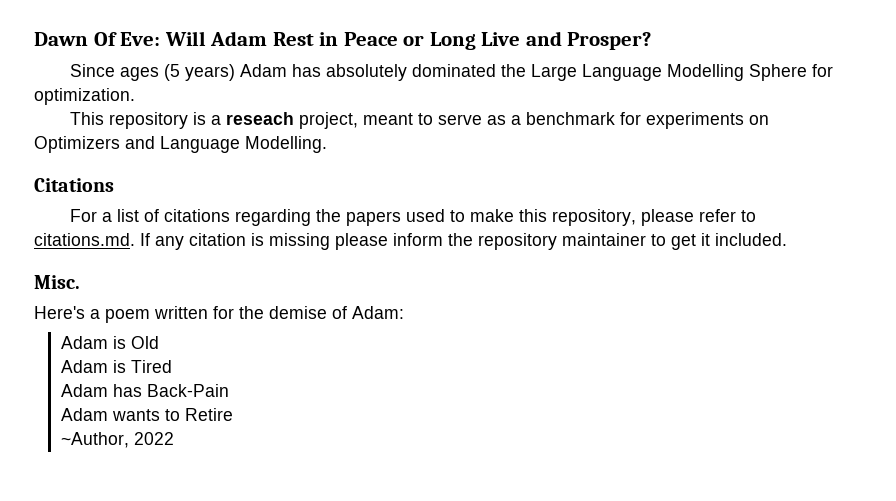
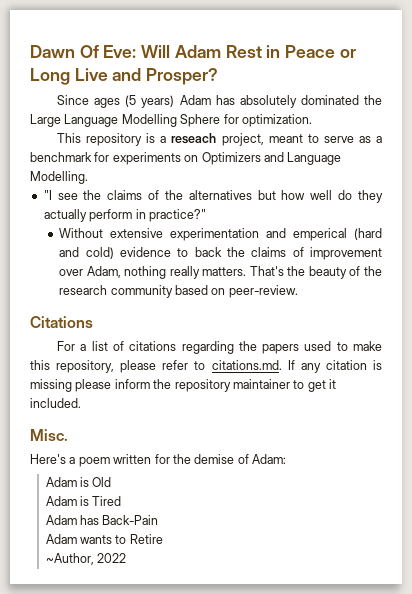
+ "I see the claims of the alternatives but how well do they actually perform in practice?"
+ Without extensive experimentation and emperical (hard and cold) evidence to back the claims of improvement over Adam, nothing really matters. That's the beauty of the research community based on peer-review.

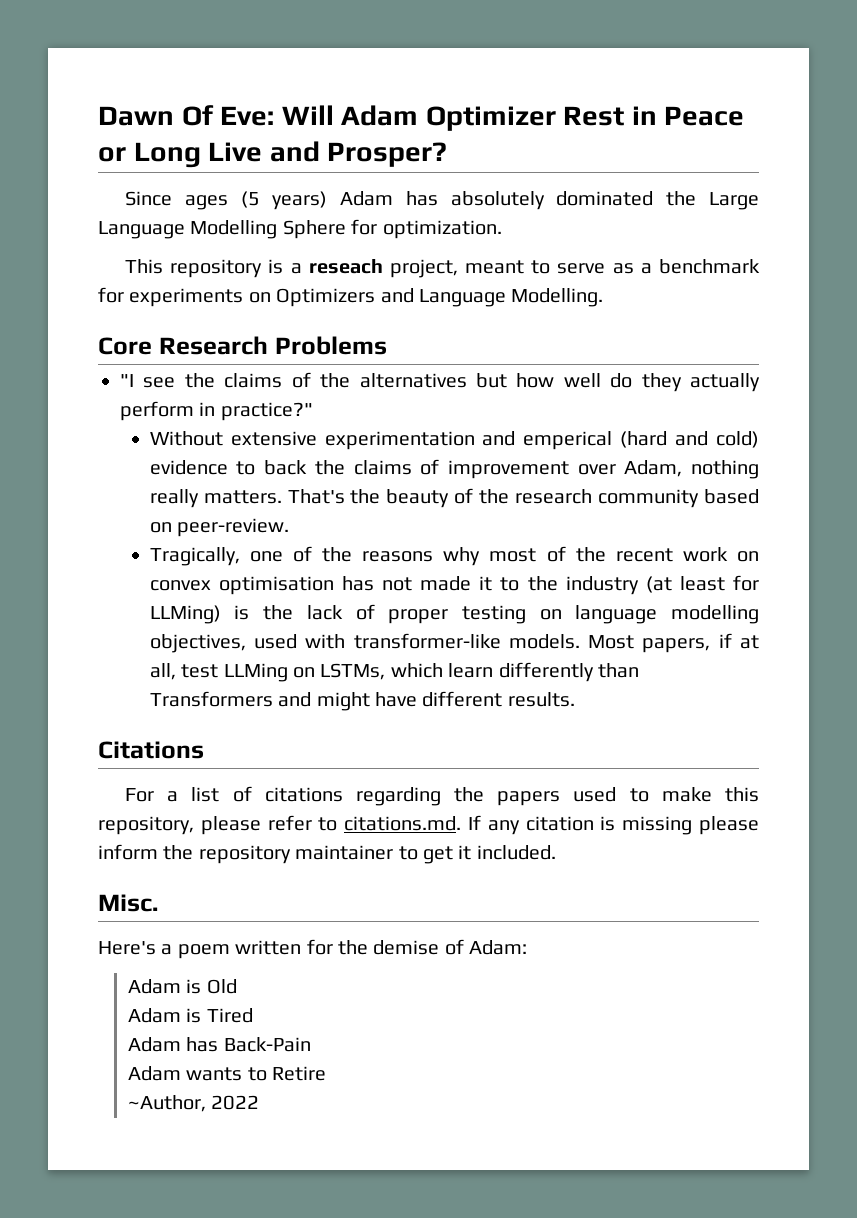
- Dawn Of Eve: Will Adam Rest in Peace or Long Live and Prosper?
+ Dawn Of Eve: Will Adam Optimizer Rest in Peace or Long Live and Prosper?
+ Core Research Problems
+ Tragically, one of the reasons why most of the recent work on convex optimisation has not made it to the industry (at least for LLMing) is the lack of proper testing on language modelling objectives, used with transformer-like models. Most papers, if at all, test LLMing on LSTMs, which learn differently than Transformers and might have different results.

